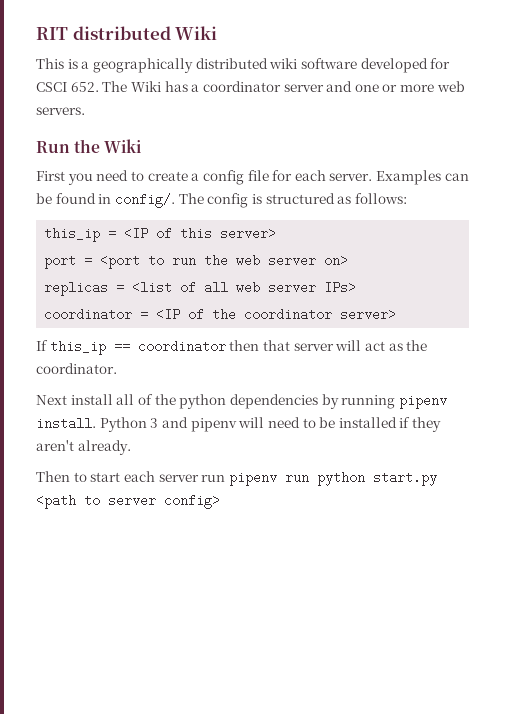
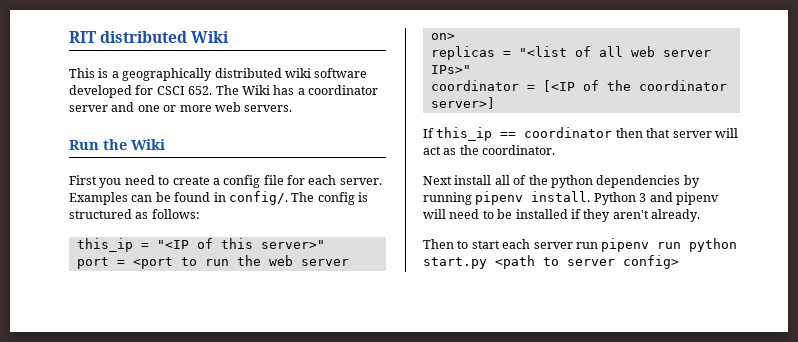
- this_ip = <IP of this server>
+ this_ip = "<IP of this server>"
- replicas = <list of all web server IPs>
+ replicas = "<list of all web server IPs>"
- coordinator = <IP of the coordinator server>
+ coordinator = [<IP of the coordinator server>]

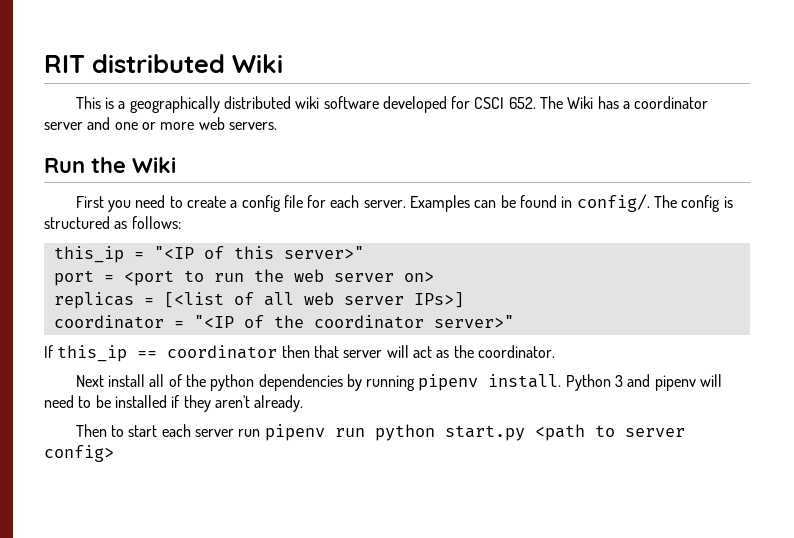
- replicas = "<list of all web server IPs>"
+ replicas = [<list of all web server IPs>]
- coordinator = [<IP of the coordinator server>]
+ coordinator = "<IP of the coordinator server>"

